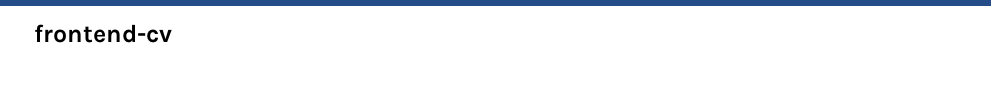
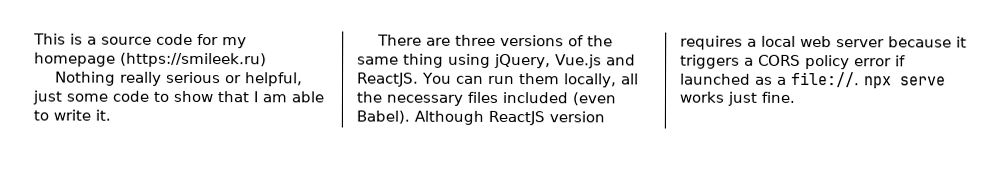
- frontend-cv
+ This is a source code for my homepage (https://smileek.ru)
+ Nothing really serious or helpful, just some code to show that I am able to write it.
+ There are three versions of the same thing using jQuery, Vue.js and ReactJS. You can run them locally, all the necessary files included (even Babel). Although ReactJS version requires a local web server because it triggers a CORS policy error if launched as a file://. npx serve works just fine.

